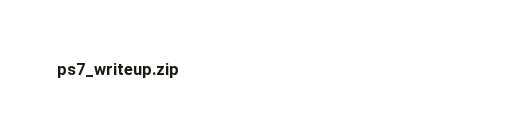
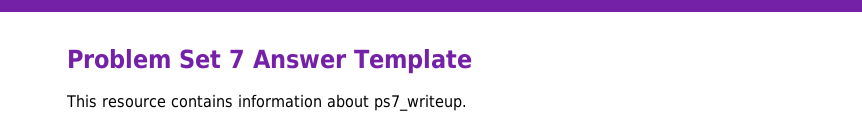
- ps7_writeup.zip
+ Problem Set 7 Answer Template
+ This resource contains information about ps7_writeup.

